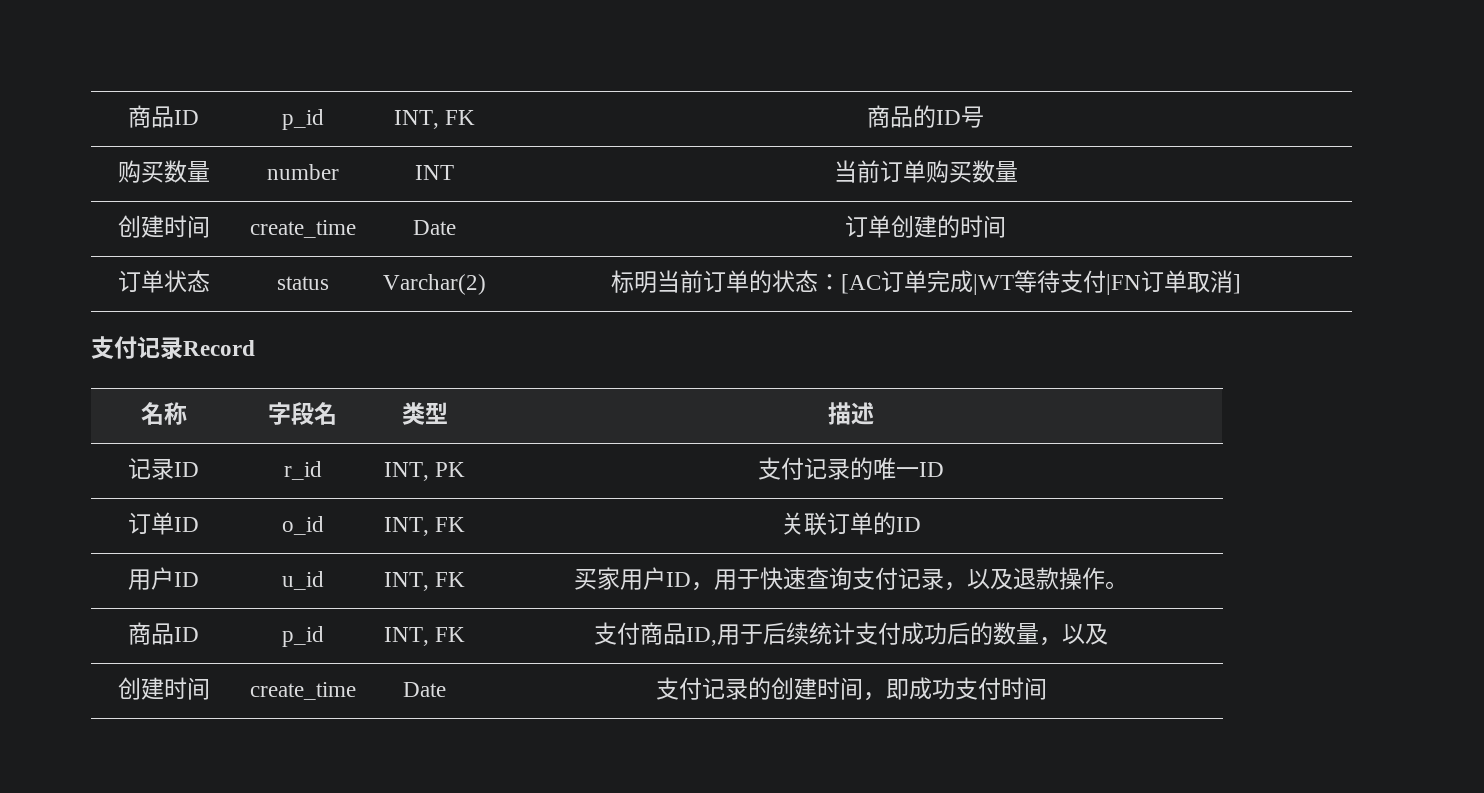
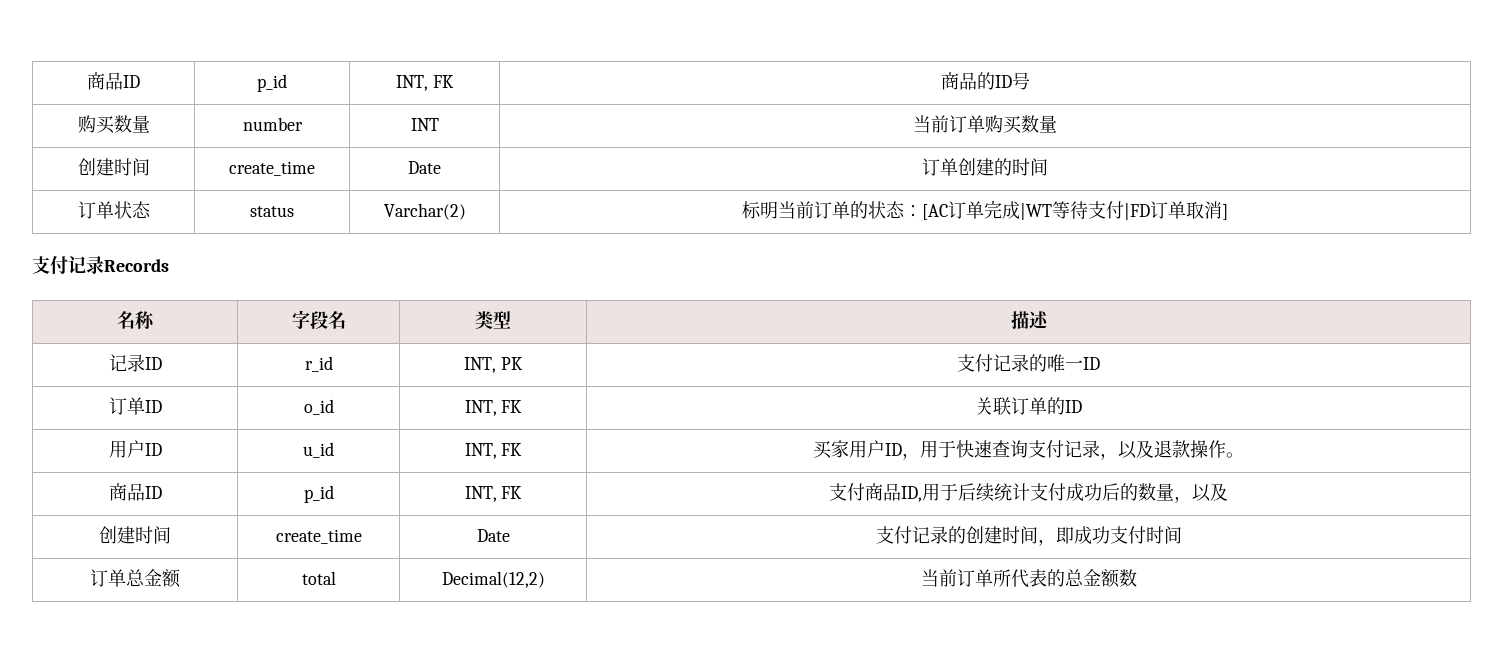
- 订单状态 | status | Varchar(2) | 标明当前订单的状态：[AC订单完成|WT等待支付|FN订单取消]
+ 订单状态 | status | Varchar(2) | 标明当前订单的状态：[AC订单完成|WT等待支付|FD订单取消]
- 支付记录Record
+ 支付记录Records
+ 订单总金额 | total | Decimal(12,2) | 当前订单所代表的总金额数

